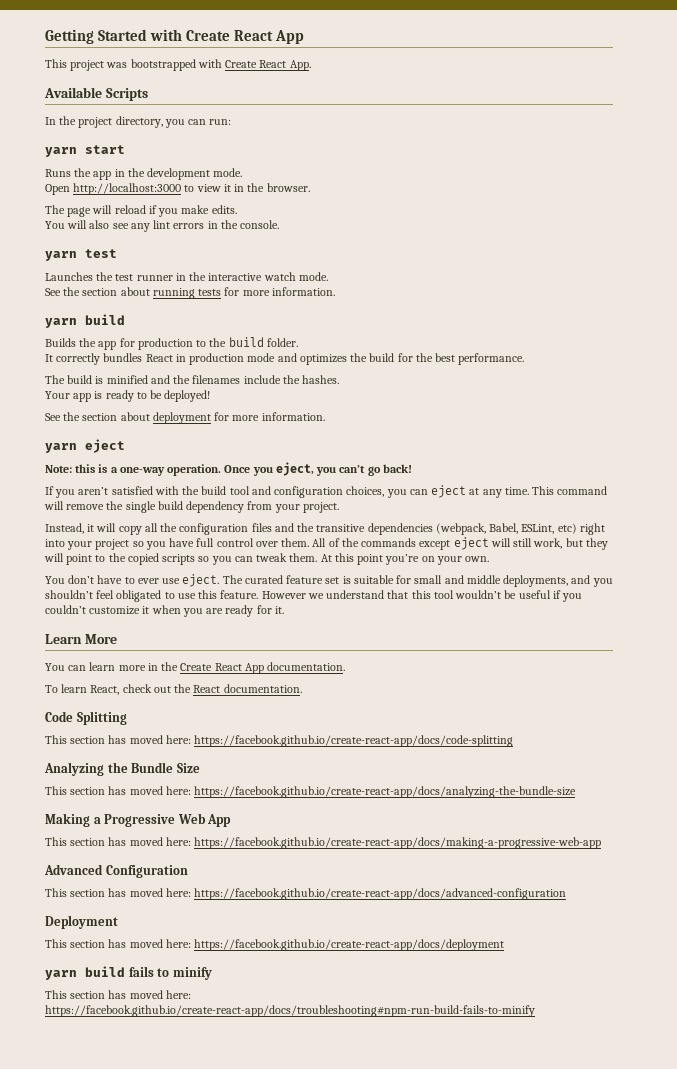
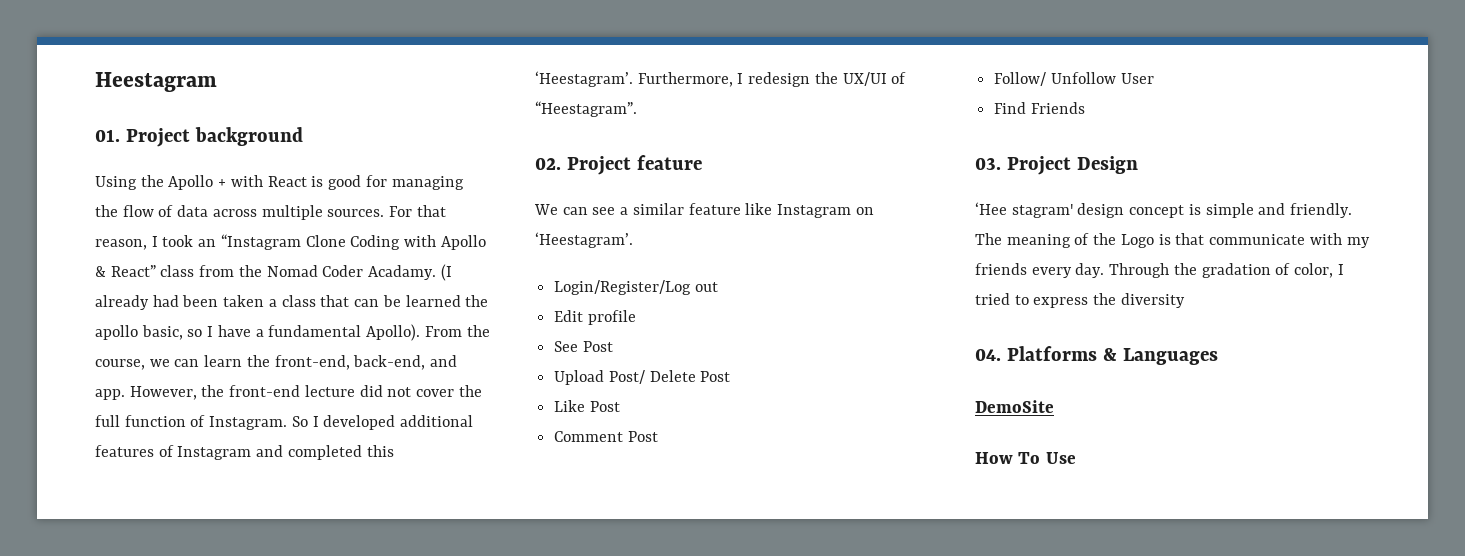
- Getting Started with Create React App
- This project was bootstrapped with Create React App.
- Available Scripts
- In the project directory, you can run:
- yarn start
- Runs the app in the development mode.
- Open http://localhost:3000 to view it in the browser.
- The page will reload if you make edits.
- You will also see any lint errors in the console.
- yarn test
- Launches the test runner in the interactive watch mode.
- See the section about running tests for more information.
- yarn build
- Builds the app for production to the build folder.
- It correctly bundles React in production mode and optimizes the build for the best performance.
- The build is minified and the filenames include the hashes.
- Your app is ready to be deployed!
- See the section about deployment for more information.
- yarn eject
- Note: this is a one-way operation. Once you eject, you can’t go back!
- If you aren’t satisfied with the build tool and configuration choices, you can eject at any time. This command will remove the single build dependency from your project.
- Instead, it will copy all the configuration files and the transitive dependencies (webpack, Babel, ESLint, etc) right into your project so you have full control over them. All of the commands except eject will still work, but they will point to the copied scripts so you can tweak them. At this point you’re on your own.
- You don’t have to ever use eject. The curated feature set is suitable for small and middle deployments, and you shouldn’t feel obligated to use this feature. However we understand that this tool wouldn’t be useful if you couldn’t customize it when you are ready for it.
- Learn More
- You can learn more in the Create React App documentation.
- To learn React, check out the React documentation.
- Code Splitting
- This section has moved here: https://facebook.github.io/create-react-app/docs/code-splitting
- Analyzing the Bundle Size
- This section has moved here: https://facebook.github.io/create-react-app/docs/analyzing-the-bundle-size
- Making a Progressive Web App
- This section has moved here: https://facebook.github.io/create-react-app/docs/making-a-progressive-web-app
- Advanced Configuration
- This section has moved here: https://facebook.github.io/create-react-app/docs/advanced-configuration
- Deployment
- This section has moved here: https://facebook.github.io/create-react-app/docs/deployment
- yarn build fails to minify
- This section has moved here: https://facebook.github.io/create-react-app/docs/troubleshooting#npm-run-build-fails-to-minify
+ Heestagram
+ 01. Project background
+ Using the Apollo + with React is good for managing the flow of data across multiple sources. For that reason, I took an “Instagram Clone Coding with Apollo & React” class from the Nomad Coder Acadamy. (I already had been taken a class that can be learned the apollo basic, so I have a fundamental Apollo). From the course, we can learn the front-end, back-end, and app. However, the front-end lecture did not cover the full function of Instagram. So I developed additional features of Instagram and completed this ‘Heestagram’. Furthermore, I redesign the UX/UI of “Heestagram”.
+ 02. Project feature
+ We can see a similar feature like Instagram on ‘Heestagram’.
+ Login/Register/Log out
+ Edit profile
+ See Post
+ Upload Post/ Delete Post
+ Like Post
+ Comment Post
+ Follow/ Unfollow User
+ Find Friends
+ 03. Project Design
+ ‘Hee stagram' design concept is simple and friendly. The meaning of the Logo is that communicate with my friends every day. Through the gradation of color, I tried to express the diversity
+ 04. Platforms & Languages
+ DemoSite
+ How To Use

